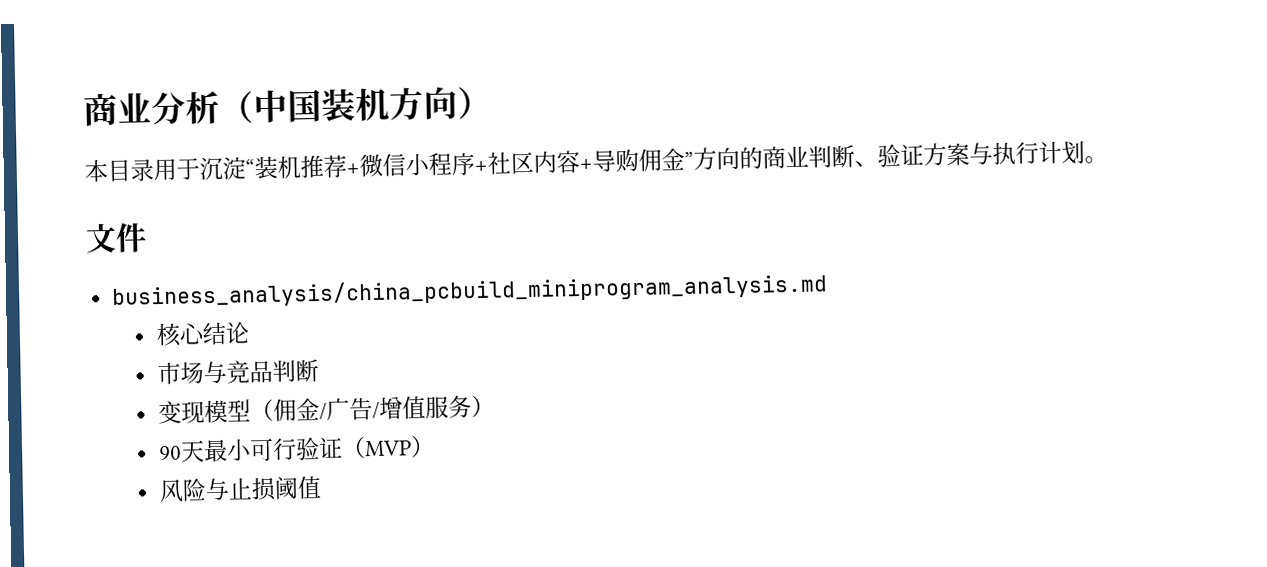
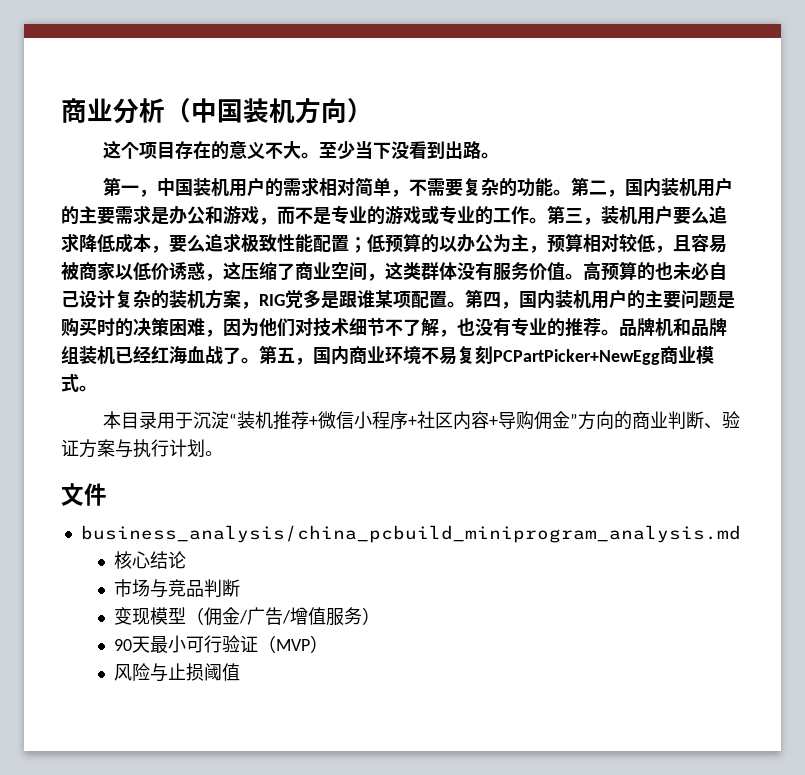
+ 这个项目存在的意义不大。至少当下没看到出路。
+ 第一，中国装机用户的需求相对简单，不需要复杂的功能。第二，国内装机用户的主要需求是办公和游戏，而不是专业的游戏或专业的工作。第三，装机用户要么追求降低成本，要么追求极致性能配置；低预算的以办公为主，预算相对较低，且容易被商家以低价诱惑，这压缩了商业空间，这类群体没有服务价值。高预算的也未必自己设计复杂的装机方案，RIG党多是跟谁某项配置。第四，国内装机用户的主要问题是购买时的决策困难，因为他们对技术细节不了解，也没有专业的推荐。品牌机和品牌组装机已经红海血战了。第五，国内商业环境不易复刻PCPartPicker+NewEgg商业模式。

